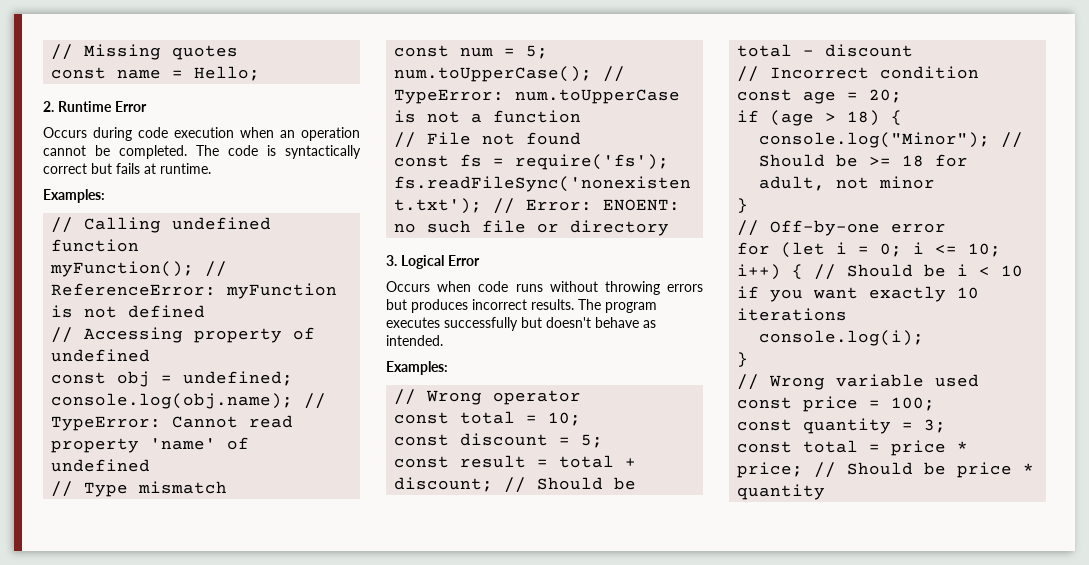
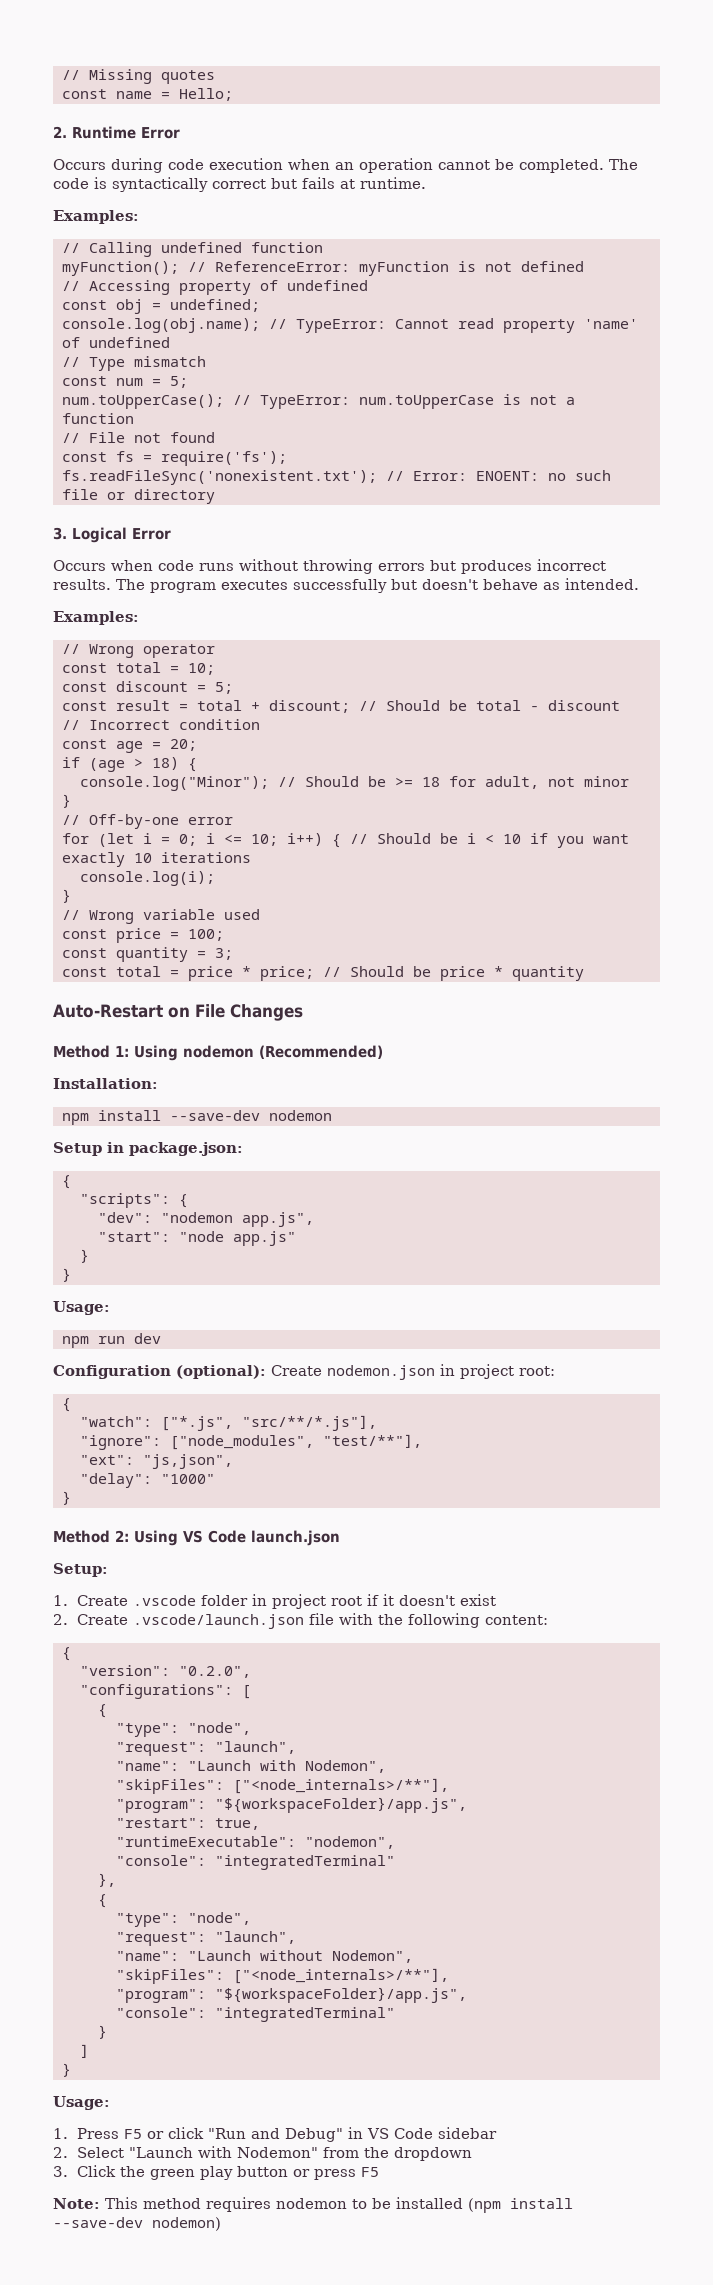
+ Auto-Restart on File Changes
+ Method 1: Using nodemon (Recommended)
+ Installation:
+ npm install --save-dev nodemon
+ Setup in package.json:
+ {
+ "scripts": {
+ "dev": "nodemon app.js",
+ "start": "node app.js"
+ }
+ }
+ Usage:
+ npm run dev
+ Configuration (optional): Create nodemon.json in project root:
+ {
+ "watch": ["*.js", "src/**/*.js"],
+ "ignore": ["node_modules", "test/**"],
+ "ext": "js,json",
+ "delay": "1000"
+ }
+ Method 2: Using VS Code launch.json
+ Setup:
+ 1. Create .vscode folder in project root if it doesn't exist
+ 2. Create .vscode/launch.json file with the following content:
+ {
+ "version": "0.2.0",
+ "configurations": [
+ {
+ "type": "node",
+ "request": "launch",
+ "name": "Launch with Nodemon",
+ "skipFiles": ["<node_internals>/**"],
+ "program": "${workspaceFolder}/app.js",
+ "restart": true,
+ "runtimeExecutable": "nodemon",
+ "console": "integratedTerminal"
+ },
+ {
+ "type": "node",
+ "request": "launch",
+ "name": "Launch without Nodemon",
+ "skipFiles": ["<node_internals>/**"],
+ "program": "${workspaceFolder}/app.js",
+ "console": "integratedTerminal"
+ }
+ ]
+ }
+ Usage:
+ 1. Press F5 or click "Run and Debug" in VS Code sidebar
+ 2. Select "Launch with Nodemon" from the dropdown
+ 3. Click the green play button or press F5
+ Note: This method requires nodemon to be installed (npm install --save-dev nodemon)

